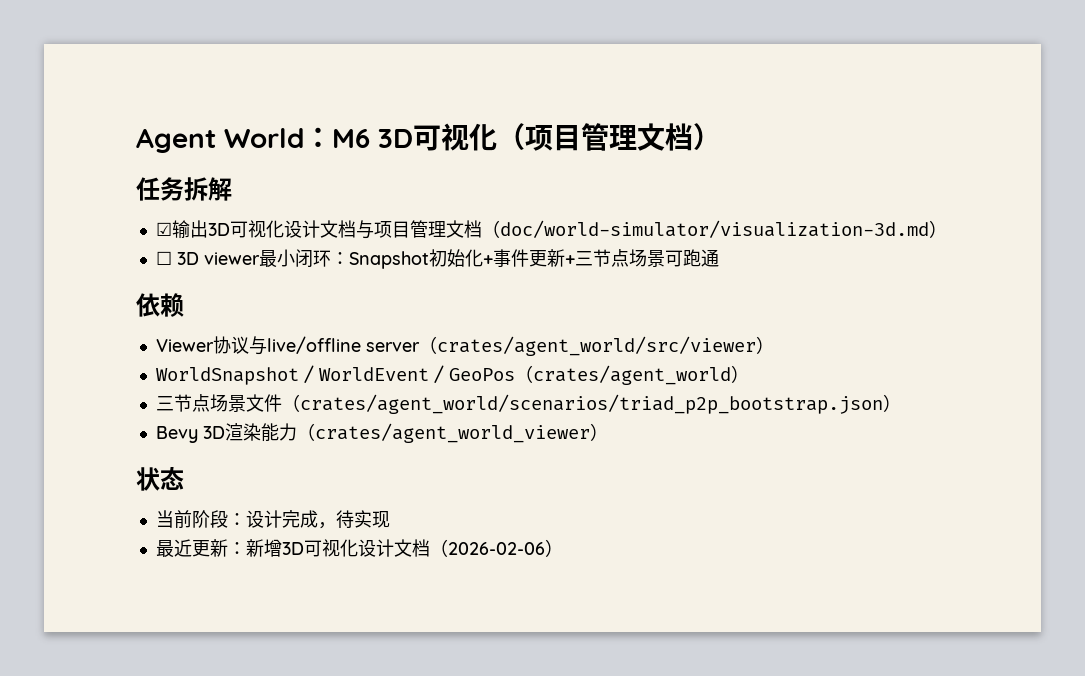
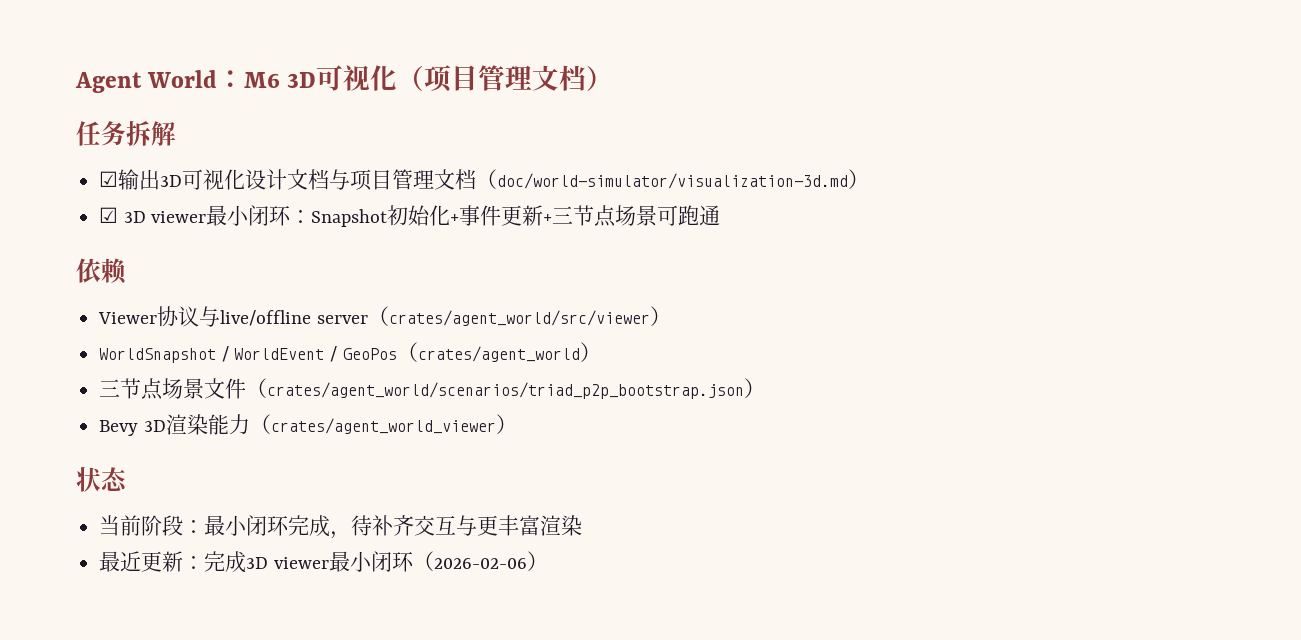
- ☐ 3D viewer最小闭环：Snapshot初始化+事件更新+三节点场景可跑通
+ ☑ 3D viewer最小闭环：Snapshot初始化+事件更新+三节点场景可跑通
- 当前阶段：设计完成，待实现
- 最近更新：新增3D可视化设计文档（2026-02-06）
+ 当前阶段：最小闭环完成，待补齐交互与更丰富渲染
+ 最近更新：完成3D viewer最小闭环（2026-02-06）

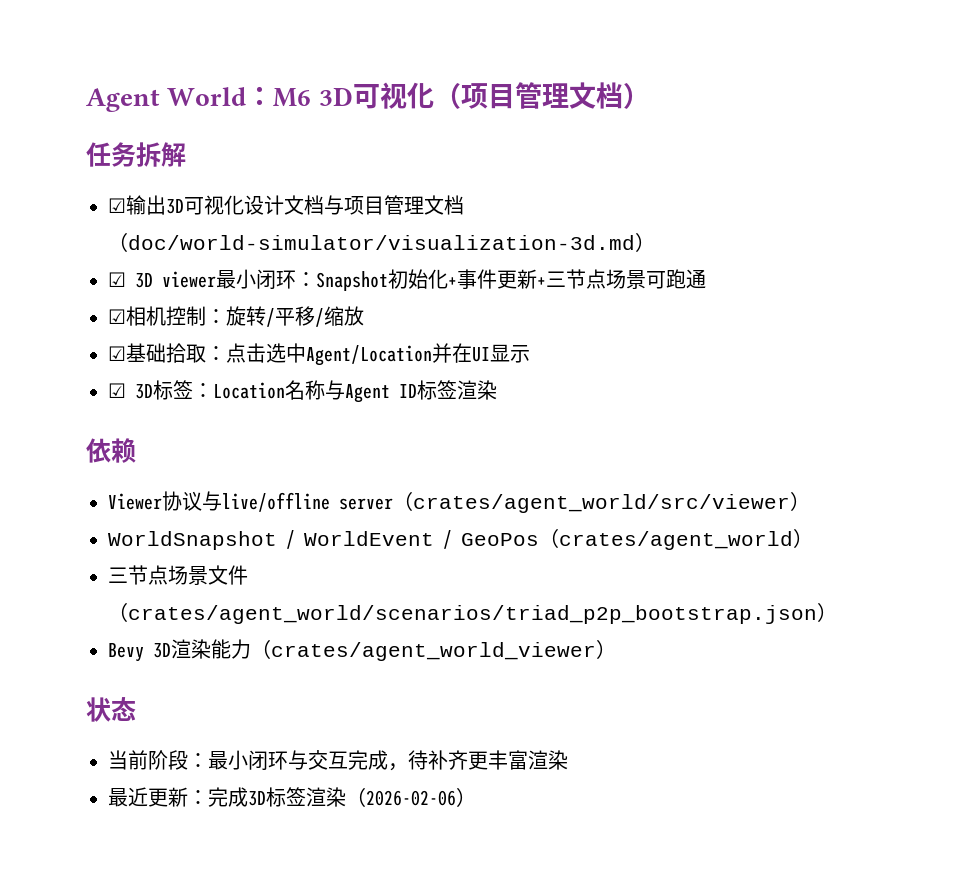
+ ☑相机控制：旋转/平移/缩放
+ ☑基础拾取：点击选中Agent/Location并在UI显示
+ ☑ 3D标签：Location名称与Agent ID标签渲染
- 当前阶段：最小闭环完成，待补齐交互与更丰富渲染
+ 当前阶段：最小闭环与交互完成，待补齐更丰富渲染
- 最近更新：完成3D viewer最小闭环（2026-02-06）
+ 最近更新：完成3D标签渲染（2026-02-06）

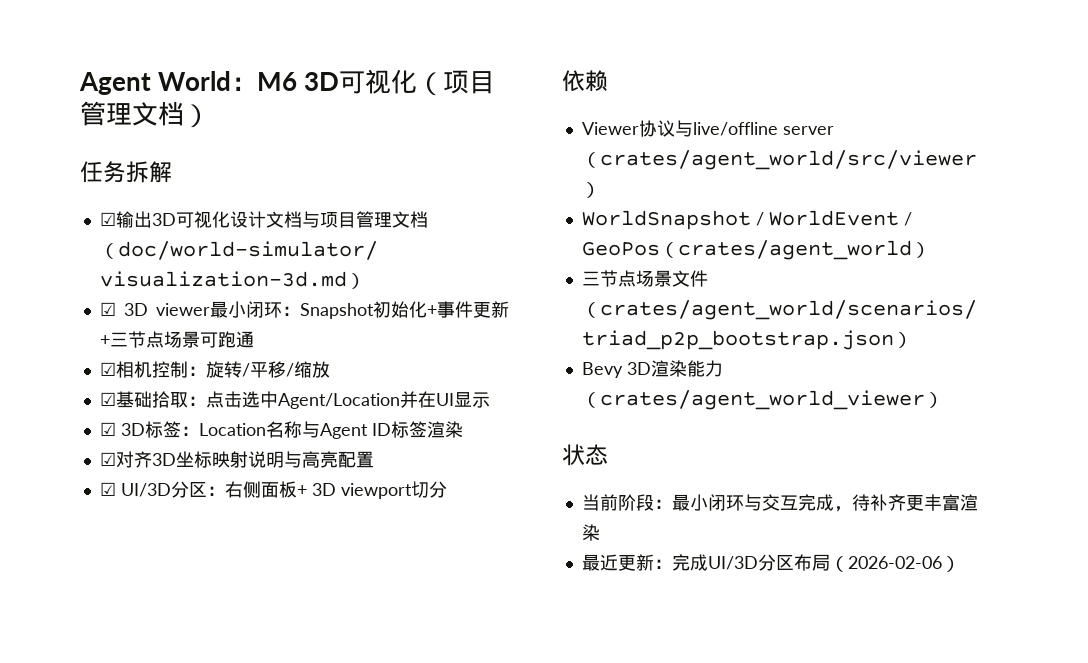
+ ☑对齐3D坐标映射说明与高亮配置
+ ☑ UI/3D分区：右侧面板+ 3D viewport切分
- 最近更新：完成3D标签渲染（2026-02-06）
+ 最近更新：完成UI/3D分区布局（2026-02-06）

